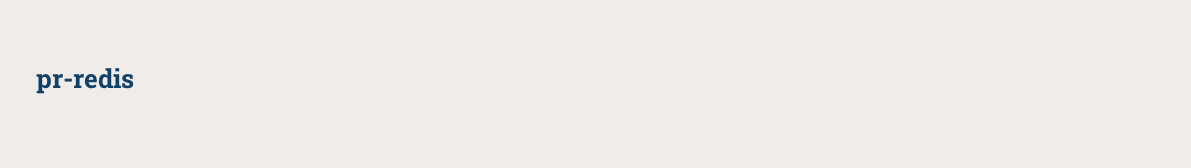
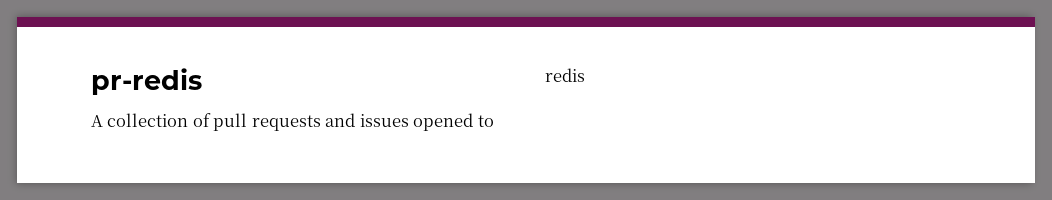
+ A collection of pull requests and issues opened to redis

